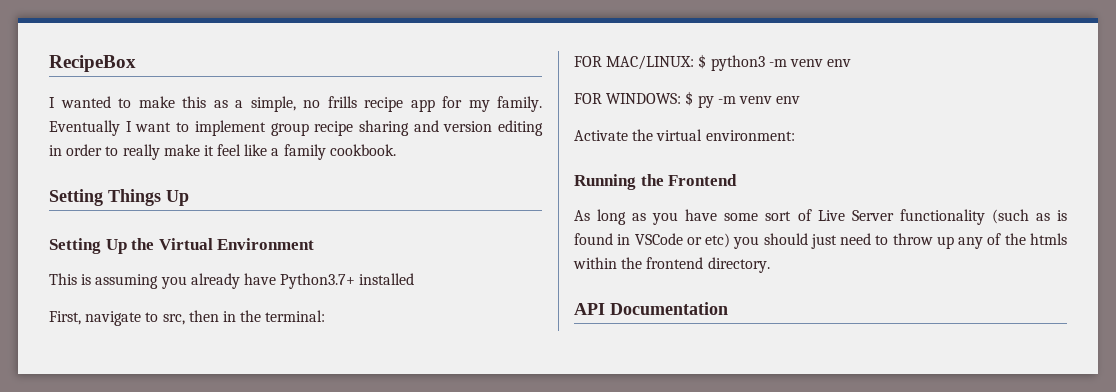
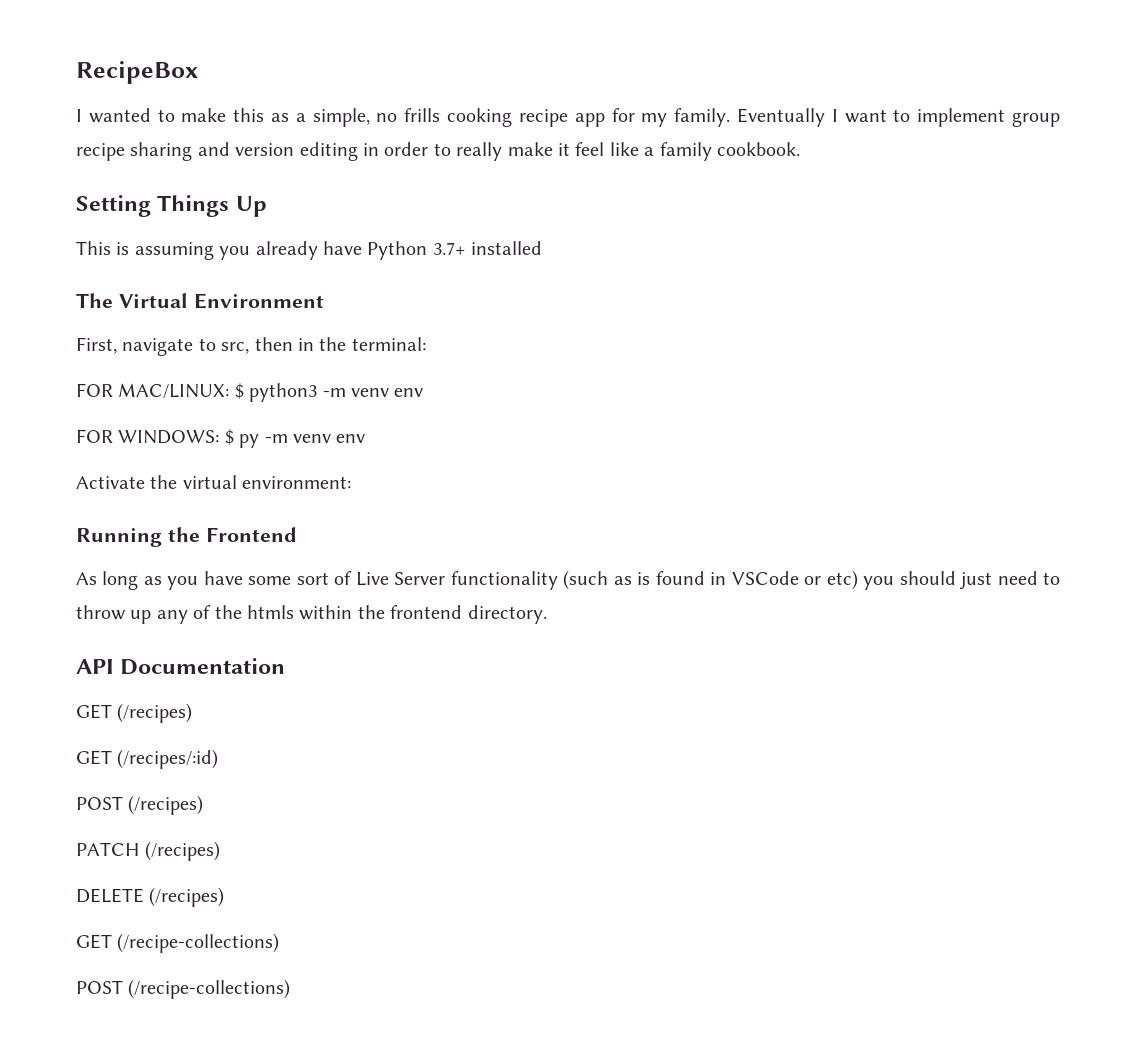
- I wanted to make this as a simple, no frills recipe app for my family.
+ I wanted to make this as a simple, no frills cooking recipe app for my family.
- Setting Up the Virtual Environment
- This is assuming you already have Python3.7+ installed
+ This is assuming you already have Python 3.7+ installed
+ The Virtual Environment
+ GET (/recipes)
+ GET (/recipes/:id)
+ POST (/recipes)
+ PATCH (/recipes)
+ DELETE (/recipes)
+ GET (/recipe-collections)
+ POST (/recipe-collections)

